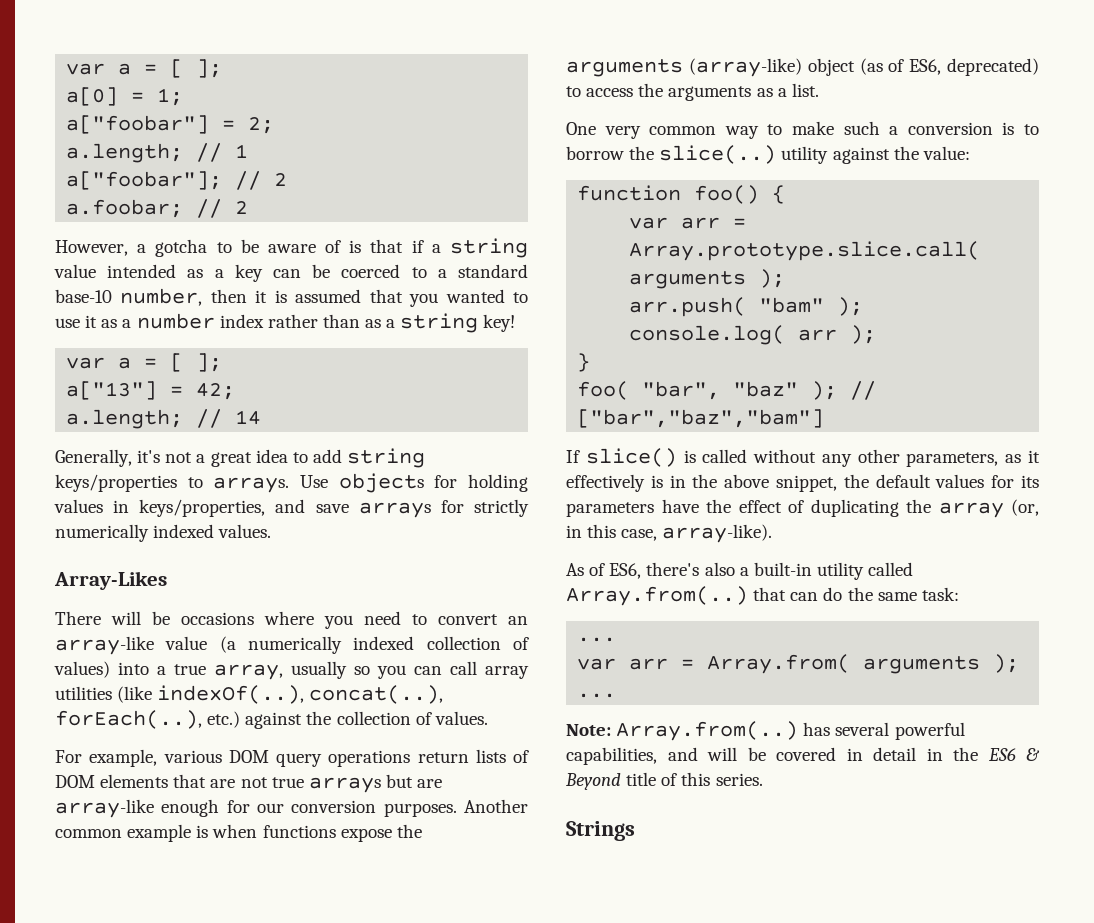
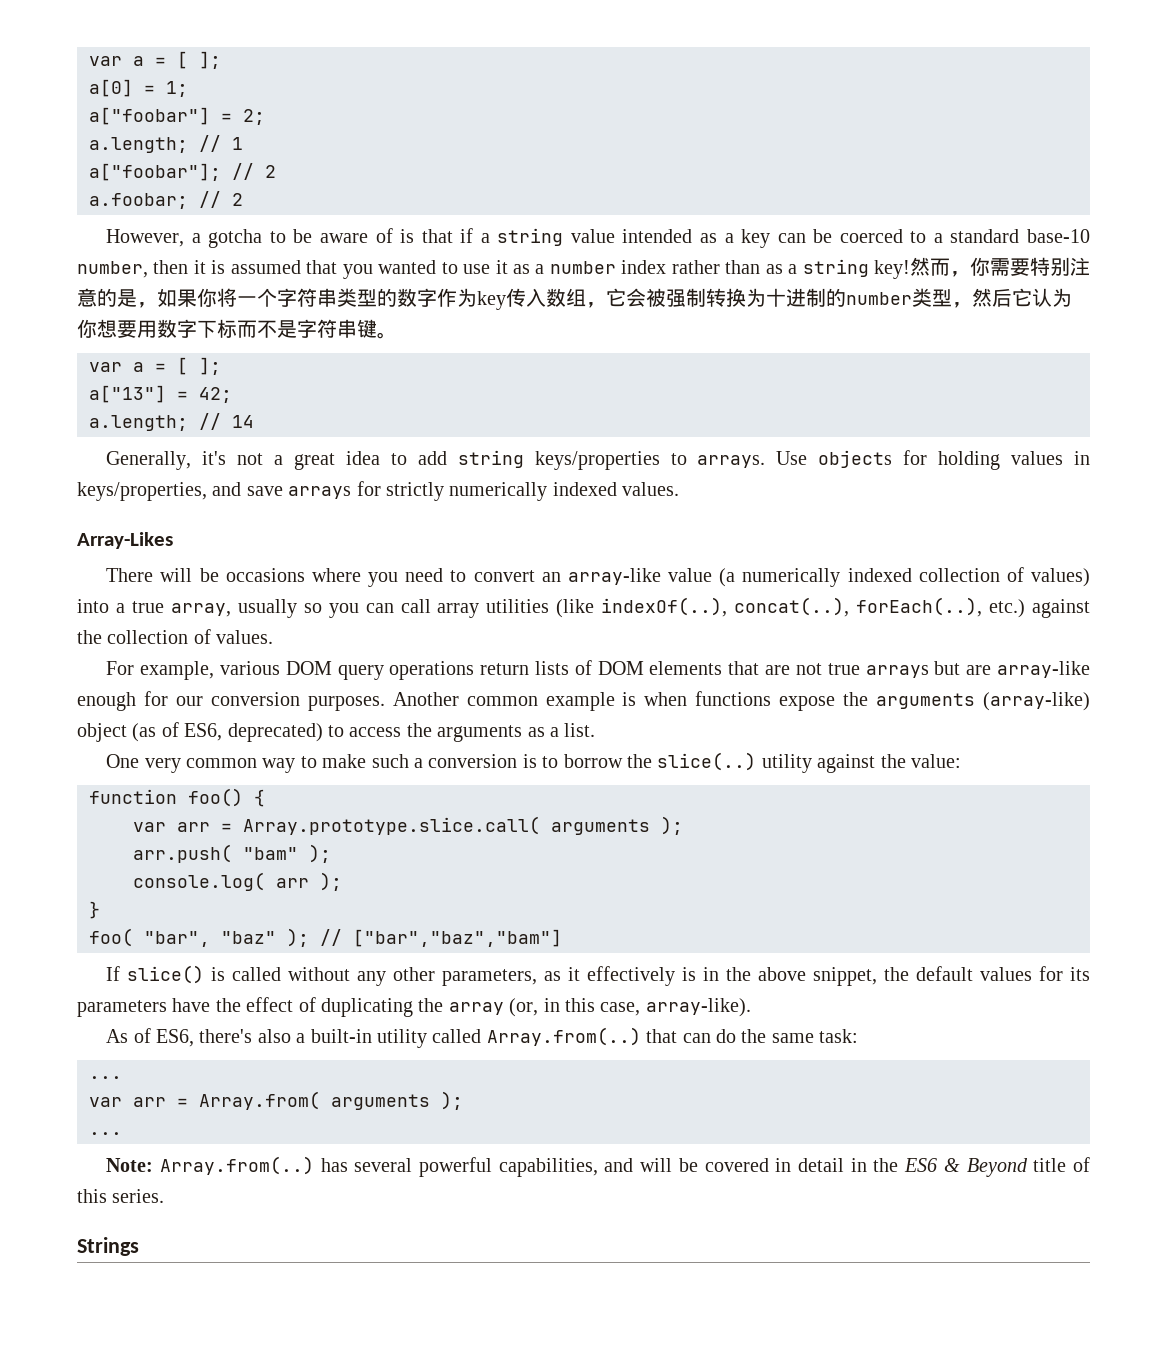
+ 然而，你需要特别注意的是，如果你将一个字符串类型的数字作为key传入数组，它会被强制转换为十进制的number类型，然后它认为你想要用数字下标而不是字符串键。

